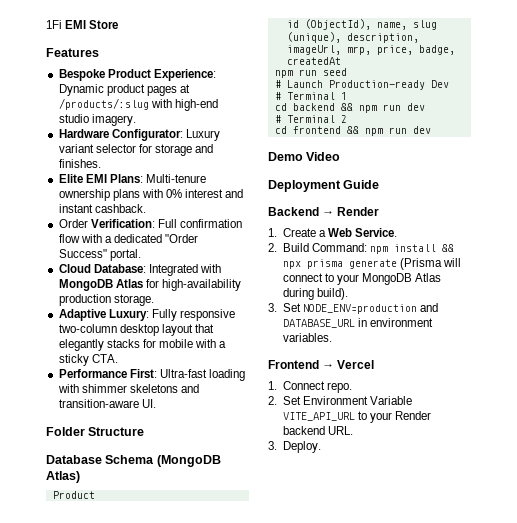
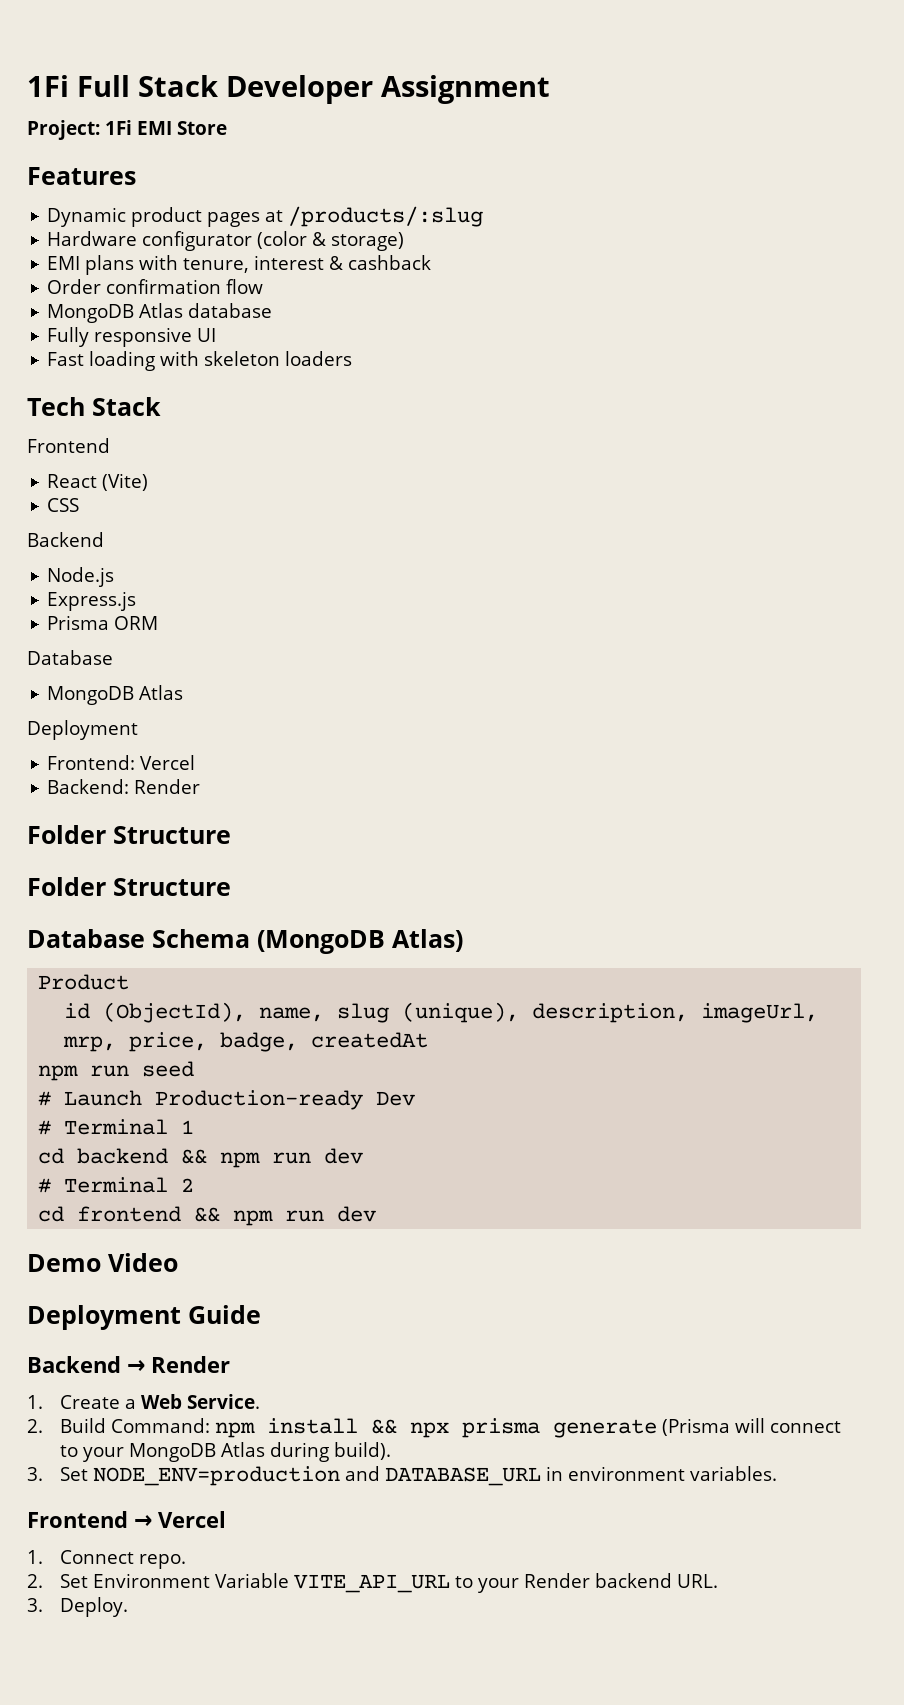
- 1Fi EMI Store
+ 1Fi Full Stack Developer Assignment
+ Project: 1Fi EMI Store
- Bespoke Product Experience: Dynamic product pages at /products/:slug with high-end studio imagery.
- Hardware Configurator: Luxury variant selector for storage and finishes.
- Elite EMI Plans: Multi-tenure ownership plans with 0% interest and instant cashback.
+ Dynamic product pages at /products/:slug
+ Hardware configurator (color & storage)
+ EMI plans with tenure, interest & cashback
- Order Verification: Full confirmation flow with a dedicated "Order Success" portal.
- Cloud Database: Integrated with MongoDB Atlas for high-availability production storage.
- Adaptive Luxury: Fully responsive two-column desktop layout that elegantly stacks for mobile with a sticky CTA.
- Performance First: Ultra-fast loading with shimmer skeletons and transition-aware UI.
+ Order confirmation flow
+ MongoDB Atlas database
+ Fully responsive UI
+ Fast loading with skeleton loaders
+ Tech Stack
+ Frontend
+ React (Vite)
+ CSS
+ Backend
+ Node.js
+ Express.js
+ Prisma ORM
+ Database
+ MongoDB Atlas
+ Deployment
+ Frontend: Vercel
+ Backend: Render
+ Folder Structure

